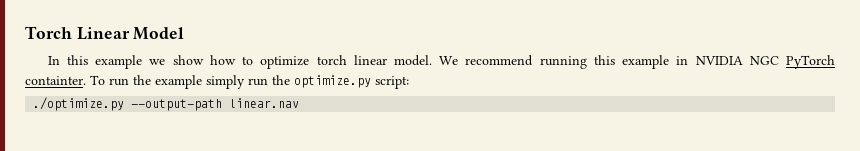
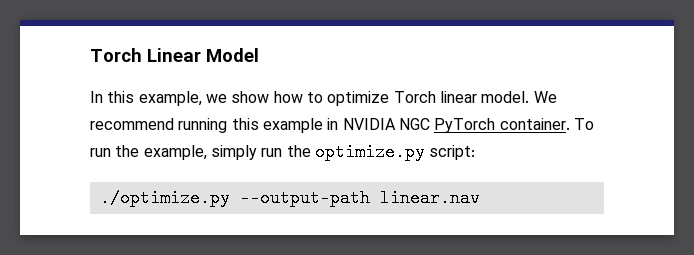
- In this example we show how to optimize torch linear model.
+ In this example, we show how to optimize Torch linear model.
- We recommend running this example in NVIDIA NGC PyTorch containter.
+ We recommend running this example in NVIDIA NGC PyTorch container.
- To run the example simply run the optimize.py script:
+ To run the example, simply run the optimize.py script:

